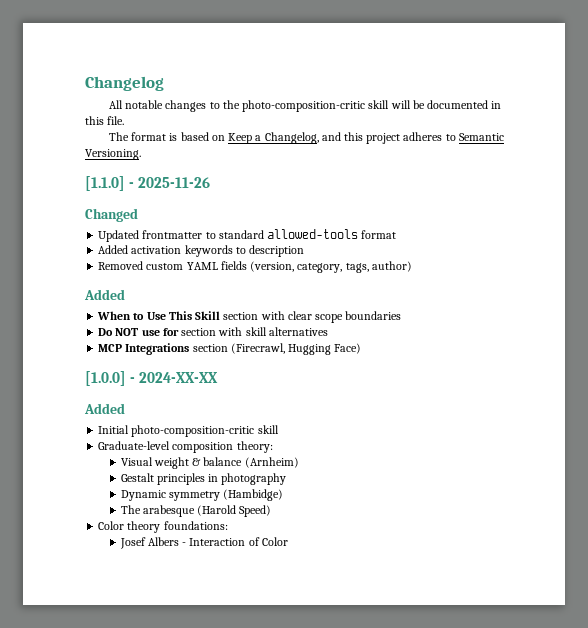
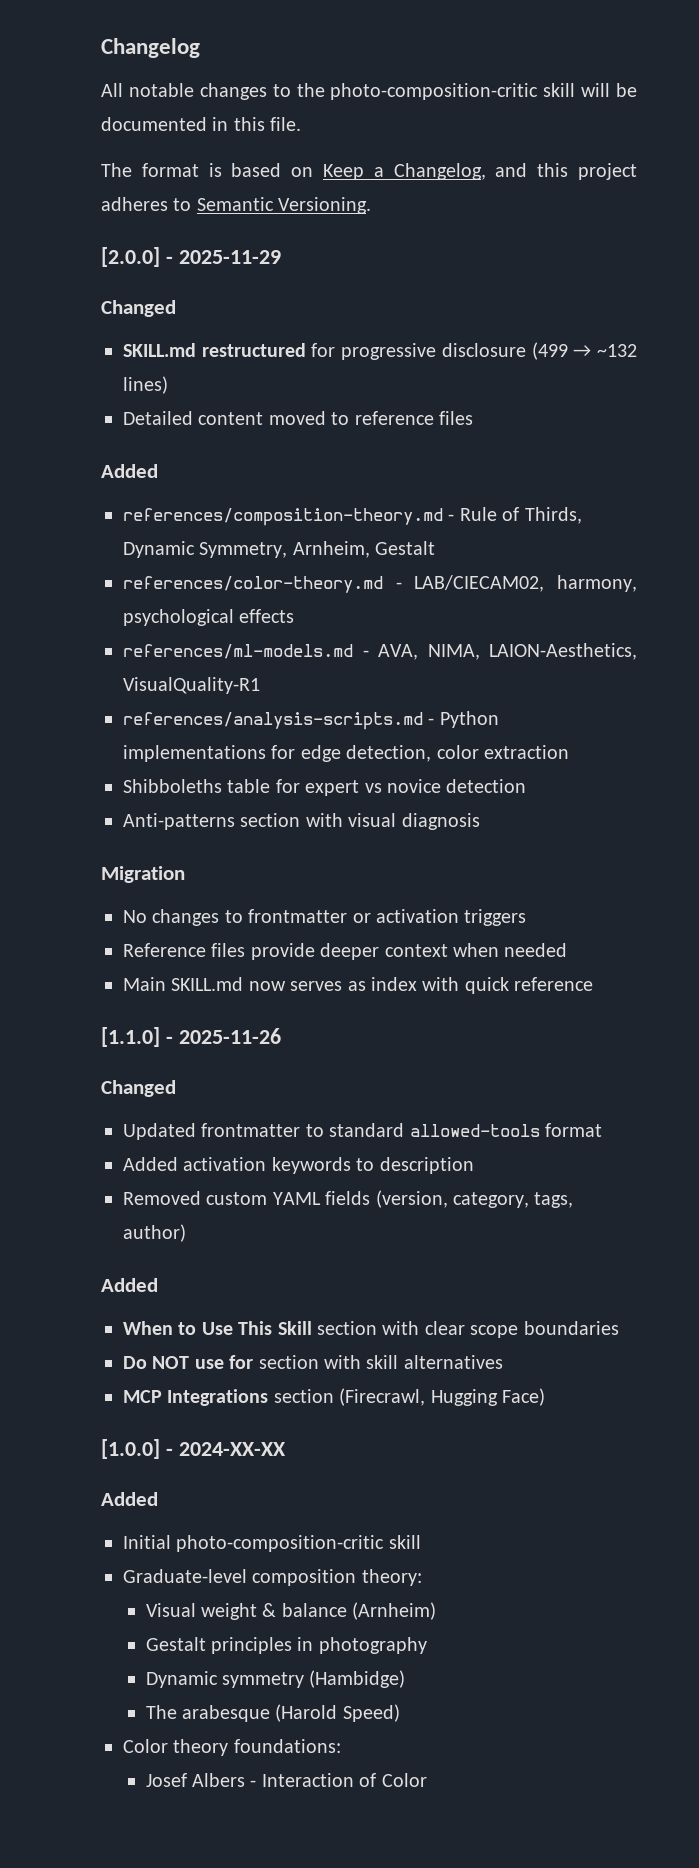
+ [2.0.0] - 2025-11-29
+ Changed
+ SKILL.md restructured for progressive disclosure (499 → ~132 lines)
+ Detailed content moved to reference files
+ Added
+ references/composition-theory.md - Rule of Thirds, Dynamic Symmetry, Arnheim, Gestalt
+ references/color-theory.md - LAB/CIECAM02, harmony, psychological effects
+ references/ml-models.md - AVA, NIMA, LAION-Aesthetics, VisualQuality-R1
+ references/analysis-scripts.md - Python implementations for edge detection, color extraction
+ Shibboleths table for expert vs novice detection
+ Anti-patterns section with visual diagnosis
+ Migration
+ No changes to frontmatter or activation triggers
+ Reference files provide deeper context when needed
+ Main SKILL.md now serves as index with quick reference

